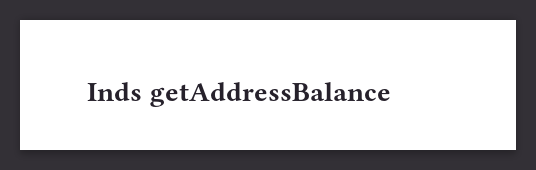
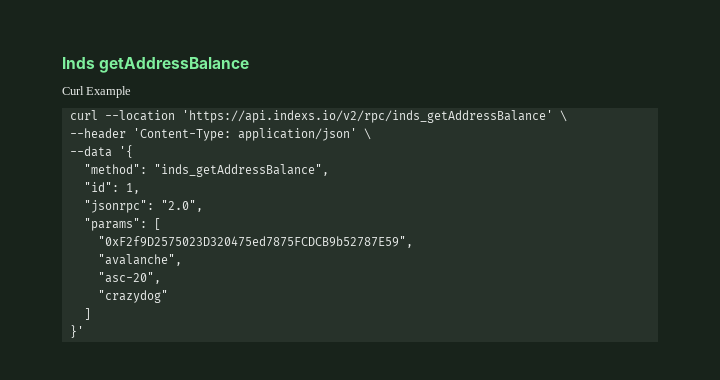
+ Curl Example
+ curl --location 'https://api.indexs.io/v2/rpc/inds_getAddressBalance' \
+ --header 'Content-Type: application/json' \
+ --data '{
+ "method": "inds_getAddressBalance",
+ "id": 1,
+ "jsonrpc": "2.0",
+ "params": [
+ "0xF2f9D2575023D320475ed7875FCDCB9b52787E59",
+ "avalanche",
+ "asc-20",
+ "crazydog"
+ ]
+ }'

